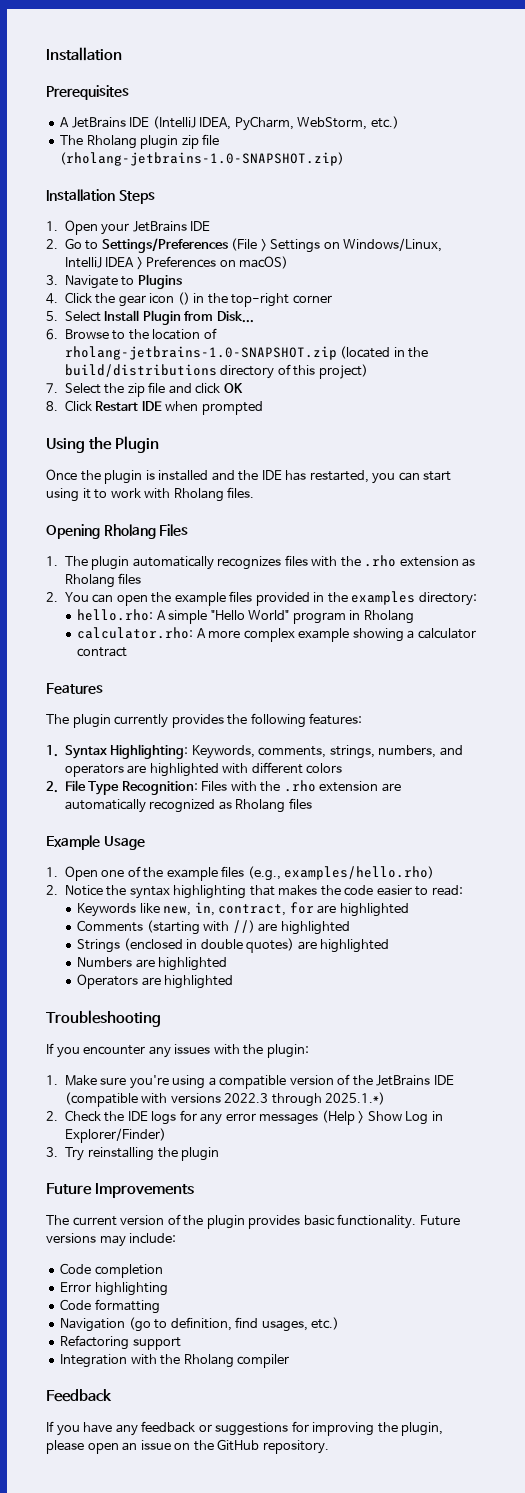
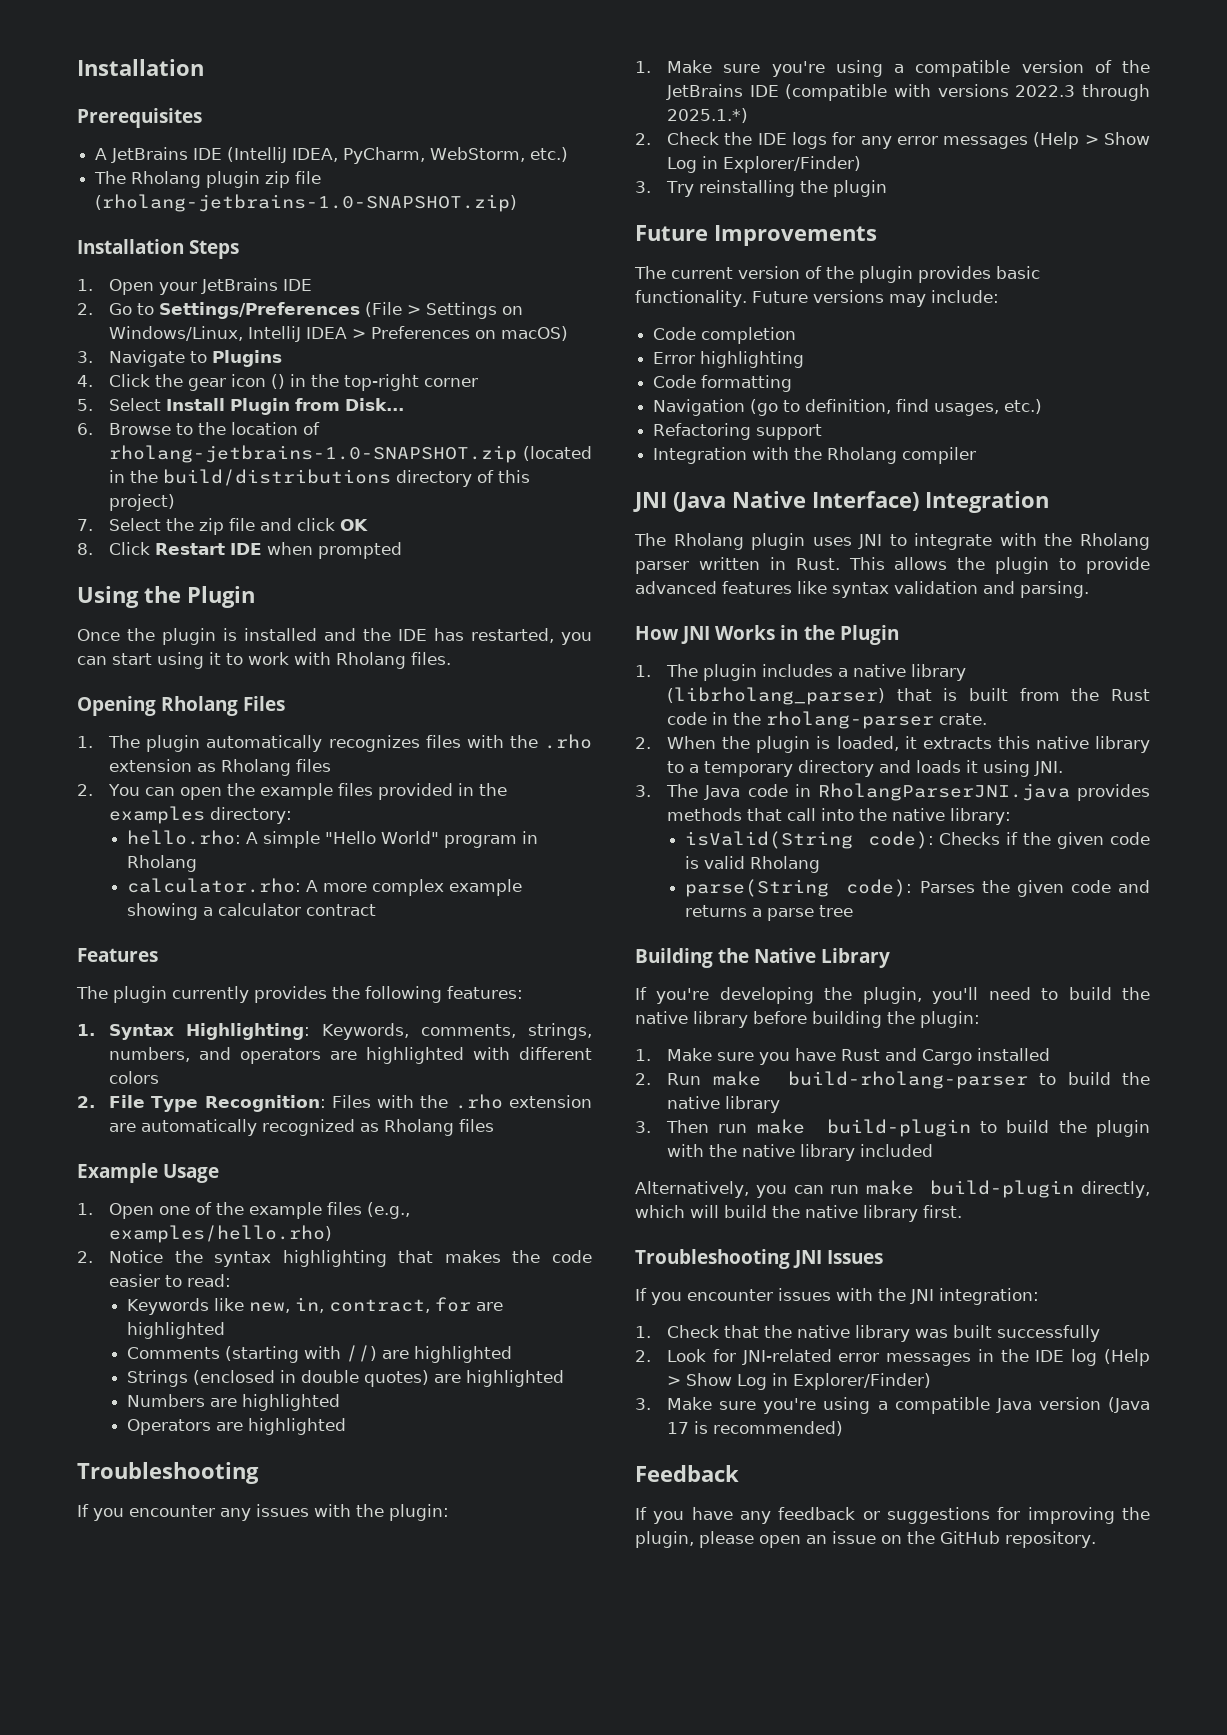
+ JNI (Java Native Interface) Integration
+ The Rholang plugin uses JNI to integrate with the Rholang parser written in Rust. This allows the plugin to provide advanced features like syntax validation and parsing.
+ How JNI Works in the Plugin
+ 1. The plugin includes a native library (librholang_parser) that is built from the Rust code in the rholang-parser crate.
+ 2. When the plugin is loaded, it extracts this native library to a temporary directory and loads it using JNI.
+ 3. The Java code in RholangParserJNI.java provides methods that call into the native library:
+ isValid(String code): Checks if the given code is valid Rholang
+ parse(String code): Parses the given code and returns a parse tree
+ Building the Native Library
+ If you're developing the plugin, you'll need to build the native library before building the plugin:
+ 1. Make sure you have Rust and Cargo installed
+ 2. Run make build-rholang-parser to build the native library
+ 3. Then run make build-plugin to build the plugin with the native library included
+ Alternatively, you can run make build-plugin directly, which will build the native library first.
+ Troubleshooting JNI Issues
+ If you encounter issues with the JNI integration:
+ 1. Check that the native library was built successfully
+ 2. Look for JNI-related error messages in the IDE log (Help > Show Log in Explorer/Finder)
+ 3. Make sure you're using a compatible Java version (Java 17 is recommended)

